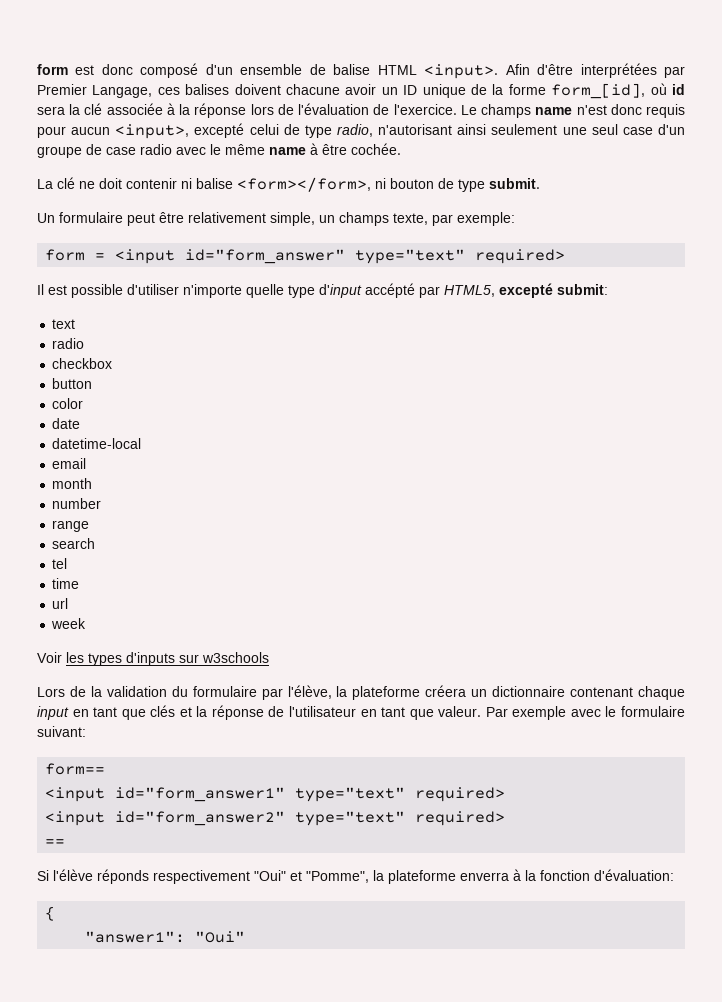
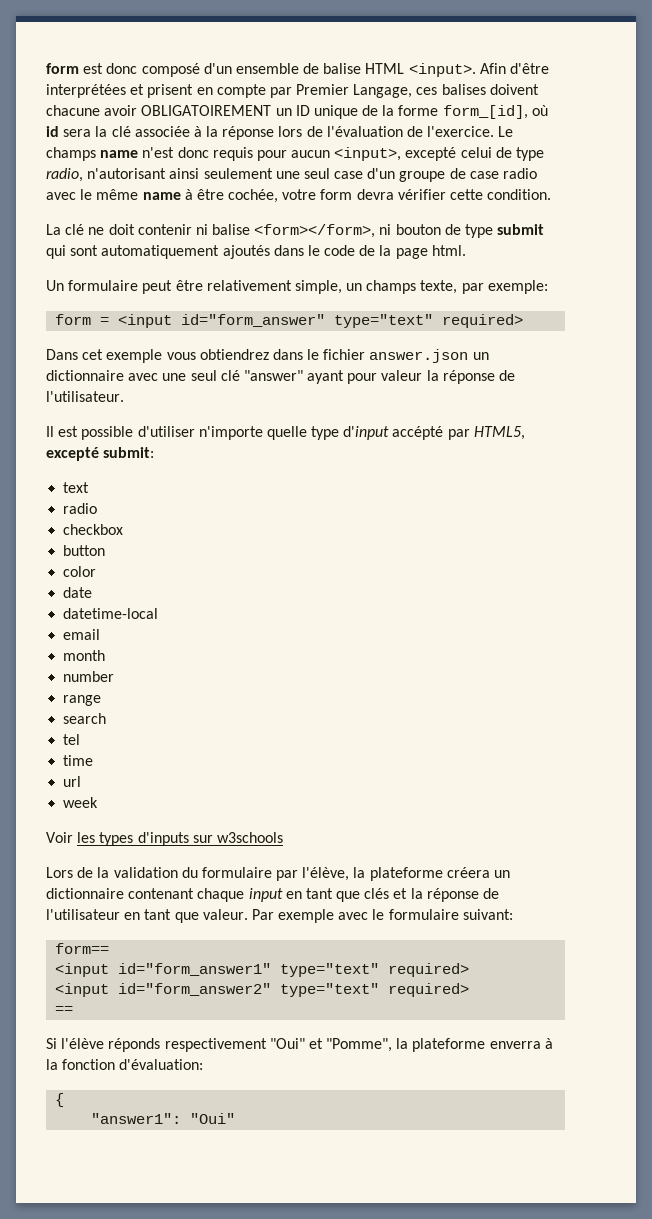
- Afin d'être interprétées par Premier Langage, ces balises doivent chacune avoir un ID unique de la forme form_[id], où id sera la clé associée à la réponse lors de l'évaluation de l'exercice.
+ Afin d'être interprétées et prisent en compte par Premier Langage, ces balises doivent chacune avoir OBLIGATOIREMENT un ID unique de la forme form_[id], où id sera la clé associée à la réponse lors de l'évaluation de l'exercice.
- Le champs name n'est donc requis pour aucun <input>, excepté celui de type radio, n'autorisant ainsi seulement une seul case d'un groupe de case radio avec le même name à être cochée.
+ Le champs name n'est donc requis pour aucun <input>, excepté celui de type radio, n'autorisant ainsi seulement une seul case d'un groupe de case radio avec le même name à être cochée, votre form devra vérifier cette condition.
- La clé ne doit contenir ni balise <form></form>, ni bouton de type submit.
+ La clé ne doit contenir ni balise <form></form>, ni bouton de type submit qui sont automatiquement ajoutés dans le code de la page html.
+ Dans cet exemple vous obtiendrez dans le fichier answer.json un dictionnaire avec une seul clé "answer" ayant pour valeur la réponse de l'utilisateur.

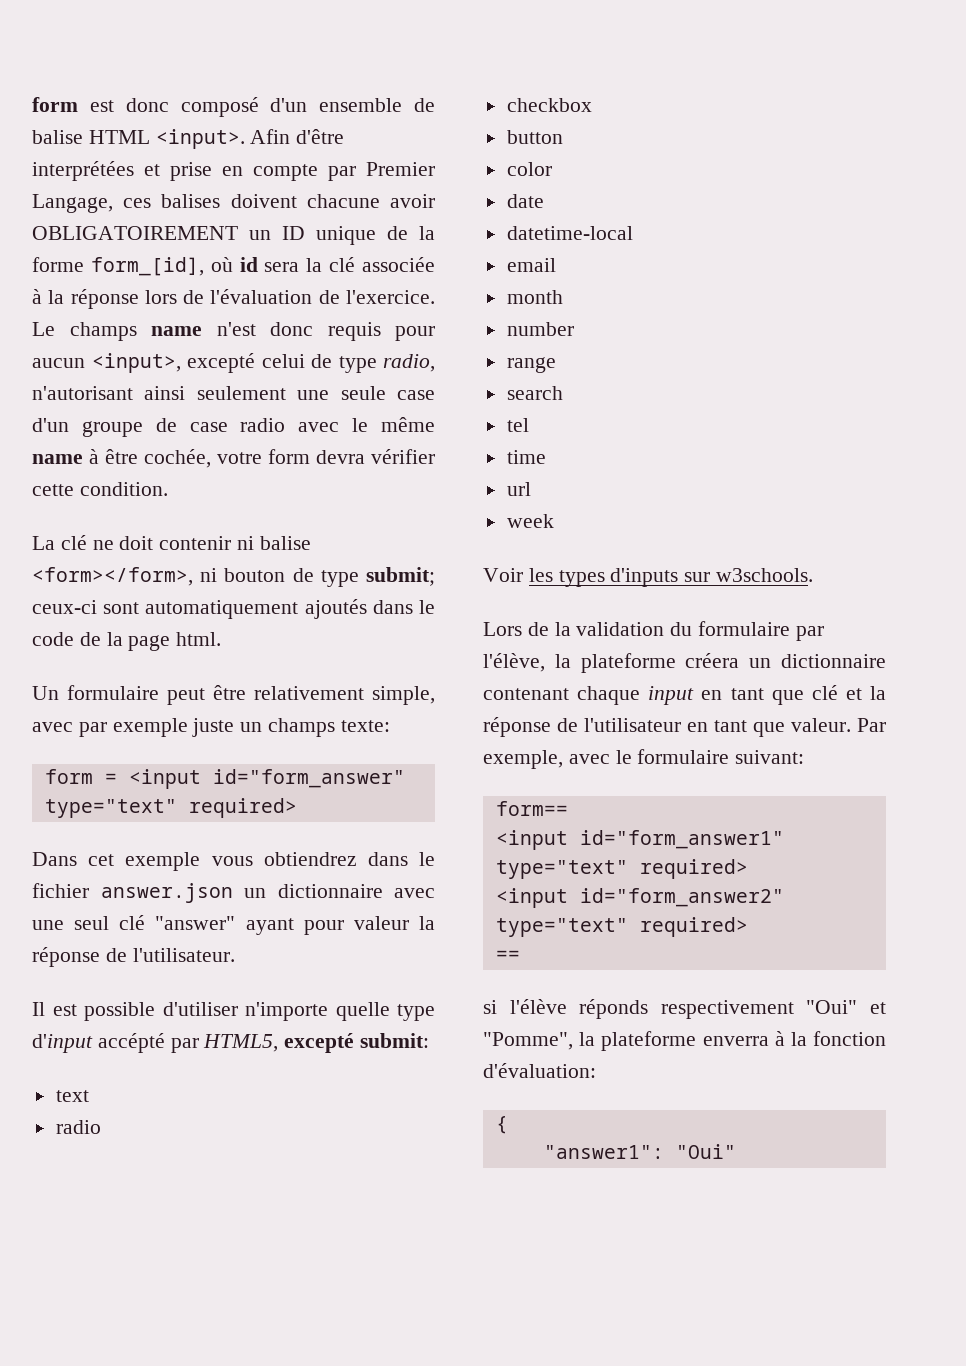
- Afin d'être interprétées et prisent en compte par Premier Langage, ces balises doivent chacune avoir OBLIGATOIREMENT un ID unique de la forme form_[id], où id sera la clé associée à la réponse lors de l'évaluation de l'exercice.
+ Afin d'être interprétées et prise en compte par Premier Langage, ces balises doivent chacune avoir OBLIGATOIREMENT un ID unique de la forme form_[id], où id sera la clé associée à la réponse lors de l'évaluation de l'exercice.
- Le champs name n'est donc requis pour aucun <input>, excepté celui de type radio, n'autorisant ainsi seulement une seul case d'un groupe de case radio avec le même name à être cochée, votre form devra vérifier cette condition.
+ Le champs name n'est donc requis pour aucun <input>, excepté celui de type radio, n'autorisant ainsi seulement une seule case d'un groupe de case radio avec le même name à être cochée, votre form devra vérifier cette condition.
- La clé ne doit contenir ni balise <form></form>, ni bouton de type submit qui sont automatiquement ajoutés dans le code de la page html.
+ La clé ne doit contenir ni balise <form></form>, ni bouton de type submit; ceux-ci sont automatiquement ajoutés dans le code de la page html.
- Un formulaire peut être relativement simple, un champs texte, par exemple:
+ Un formulaire peut être relativement simple, avec par exemple juste un champs texte:
- Voir les types d'inputs sur w3schools
+ Voir les types d'inputs sur w3schools.
- Lors de la validation du formulaire par l'élève, la plateforme créera un dictionnaire contenant chaque input en tant que clés et la réponse de l'utilisateur en tant que valeur.
+ Lors de la validation du formulaire par l'élève, la plateforme créera un dictionnaire contenant chaque input en tant que clé et la réponse de l'utilisateur en tant que valeur.
- Par exemple avec le formulaire suivant:
+ Par exemple, avec le formulaire suivant:
- Si l'élève réponds respectivement "Oui" et "Pomme", la plateforme enverra à la fonction d'évaluation:
+ si l'élève réponds respectivement "Oui" et "Pomme", la plateforme enverra à la fonction d'évaluation:

